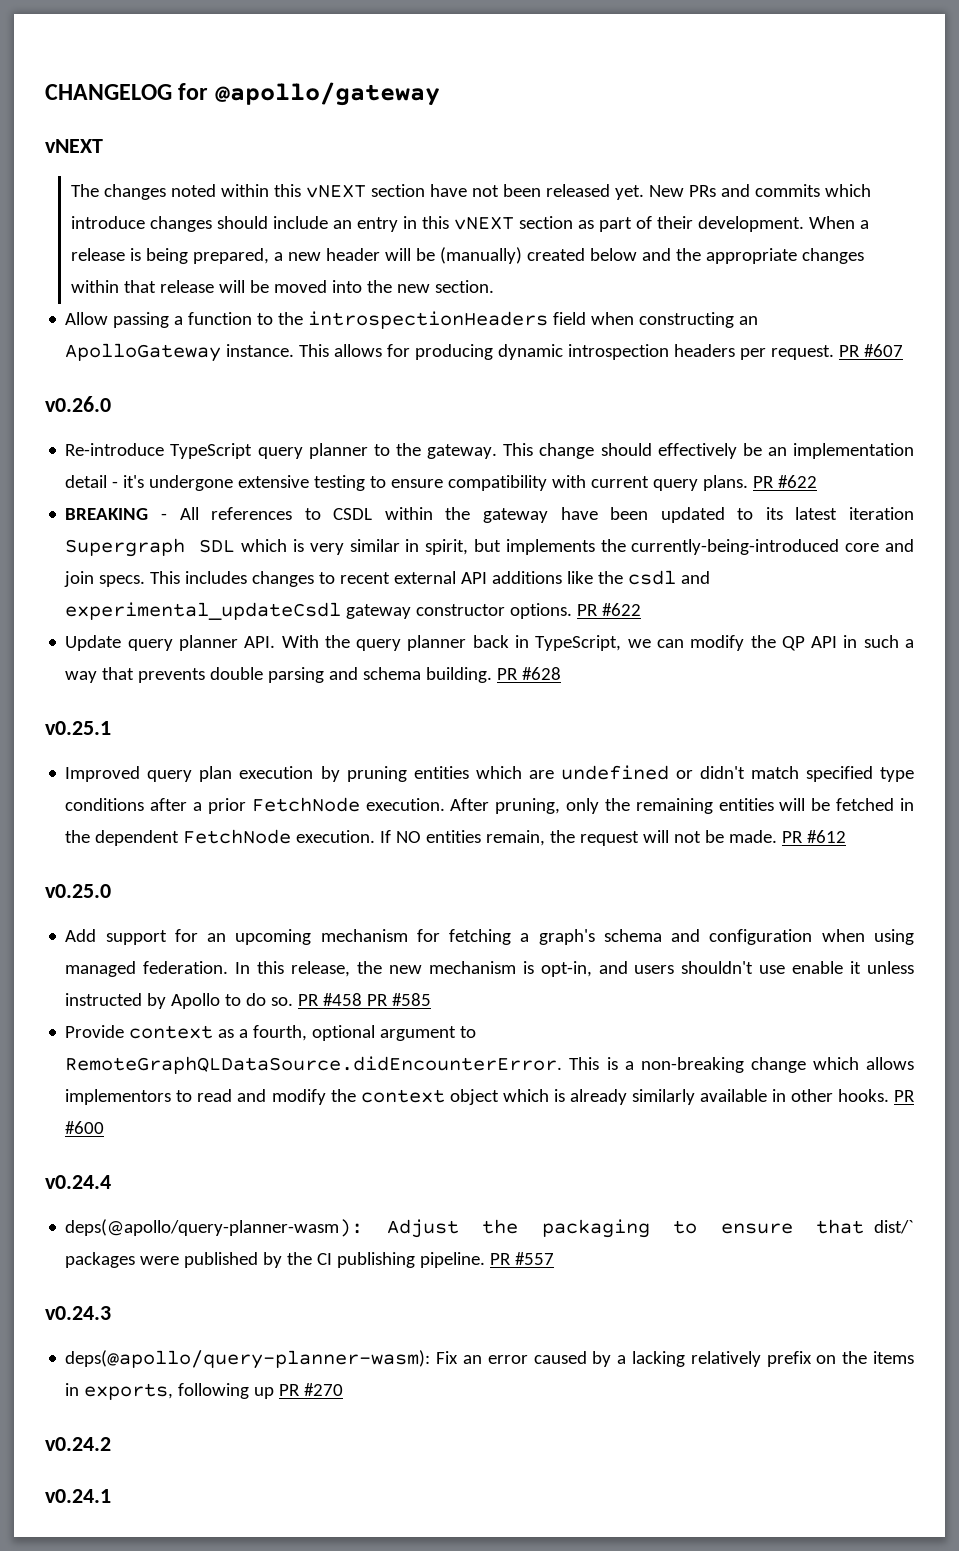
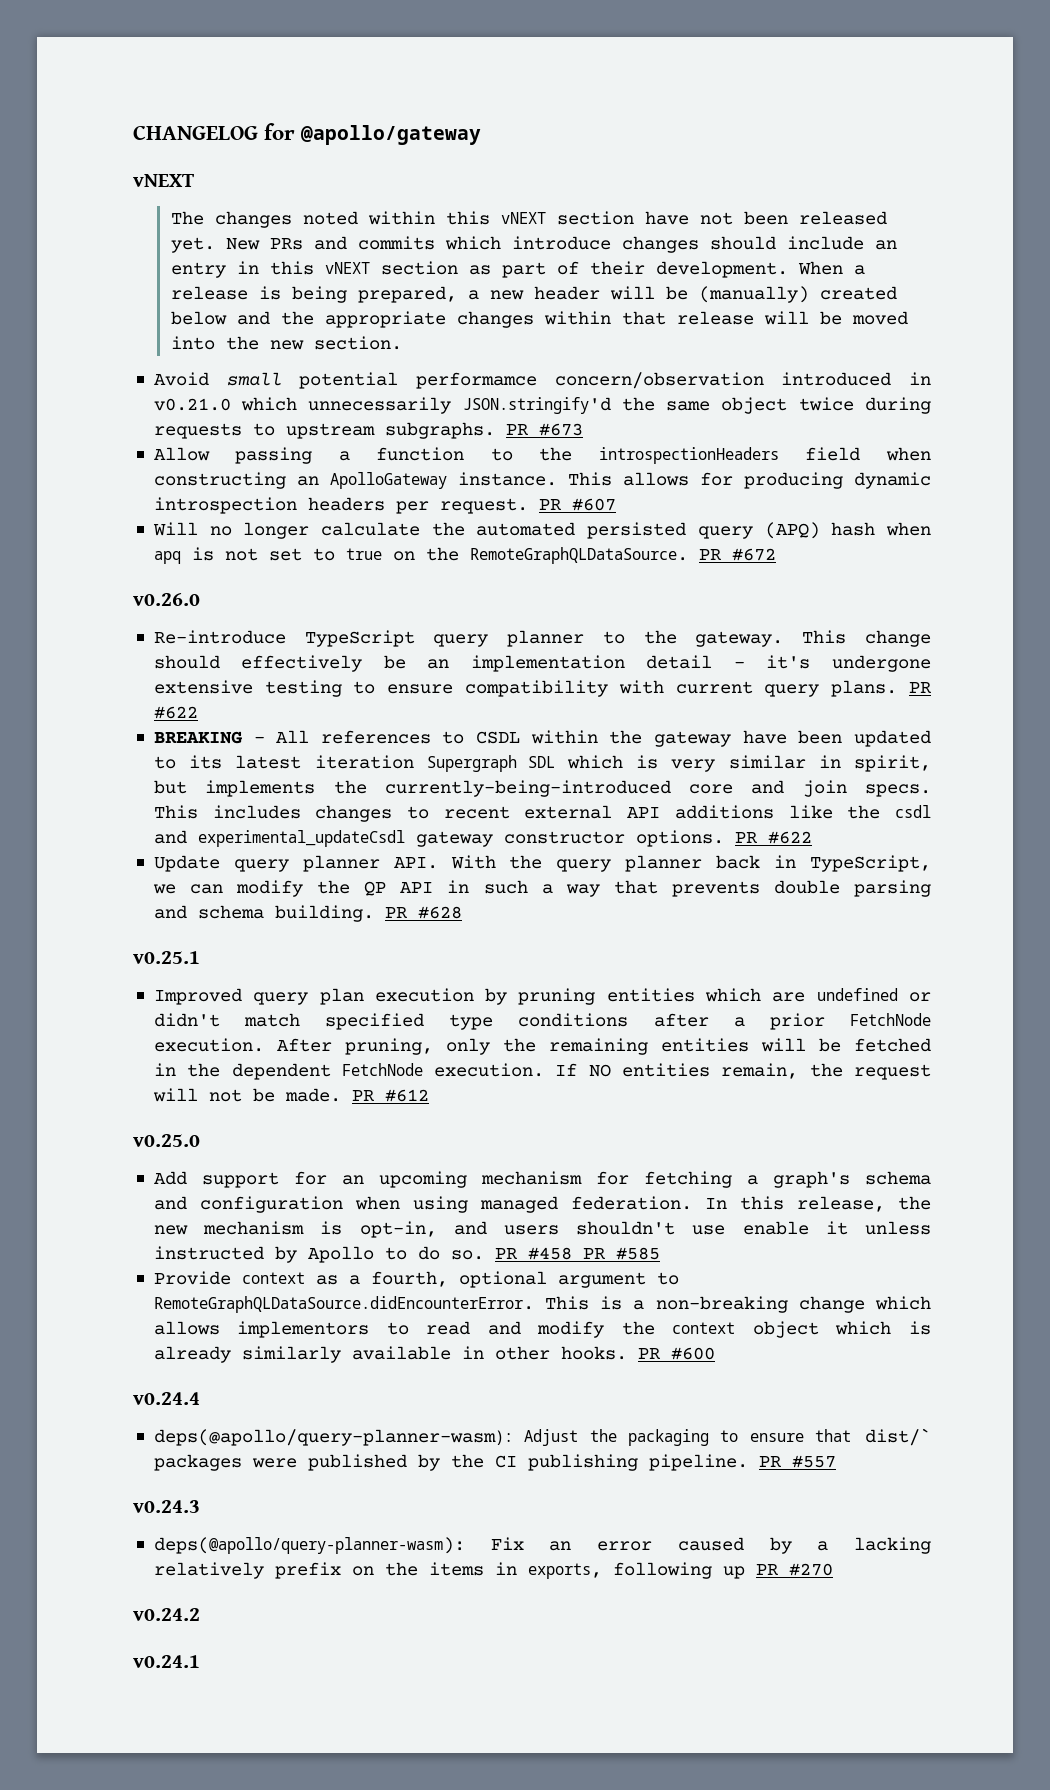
+ Avoid small potential performamce concern/observation introduced in v0.21.0 which unnecessarily JSON.stringify'd the same object twice during requests to upstream subgraphs. PR #673
+ Will no longer calculate the automated persisted query (APQ) hash when apq is not set to true on the RemoteGraphQLDataSource. PR #672

